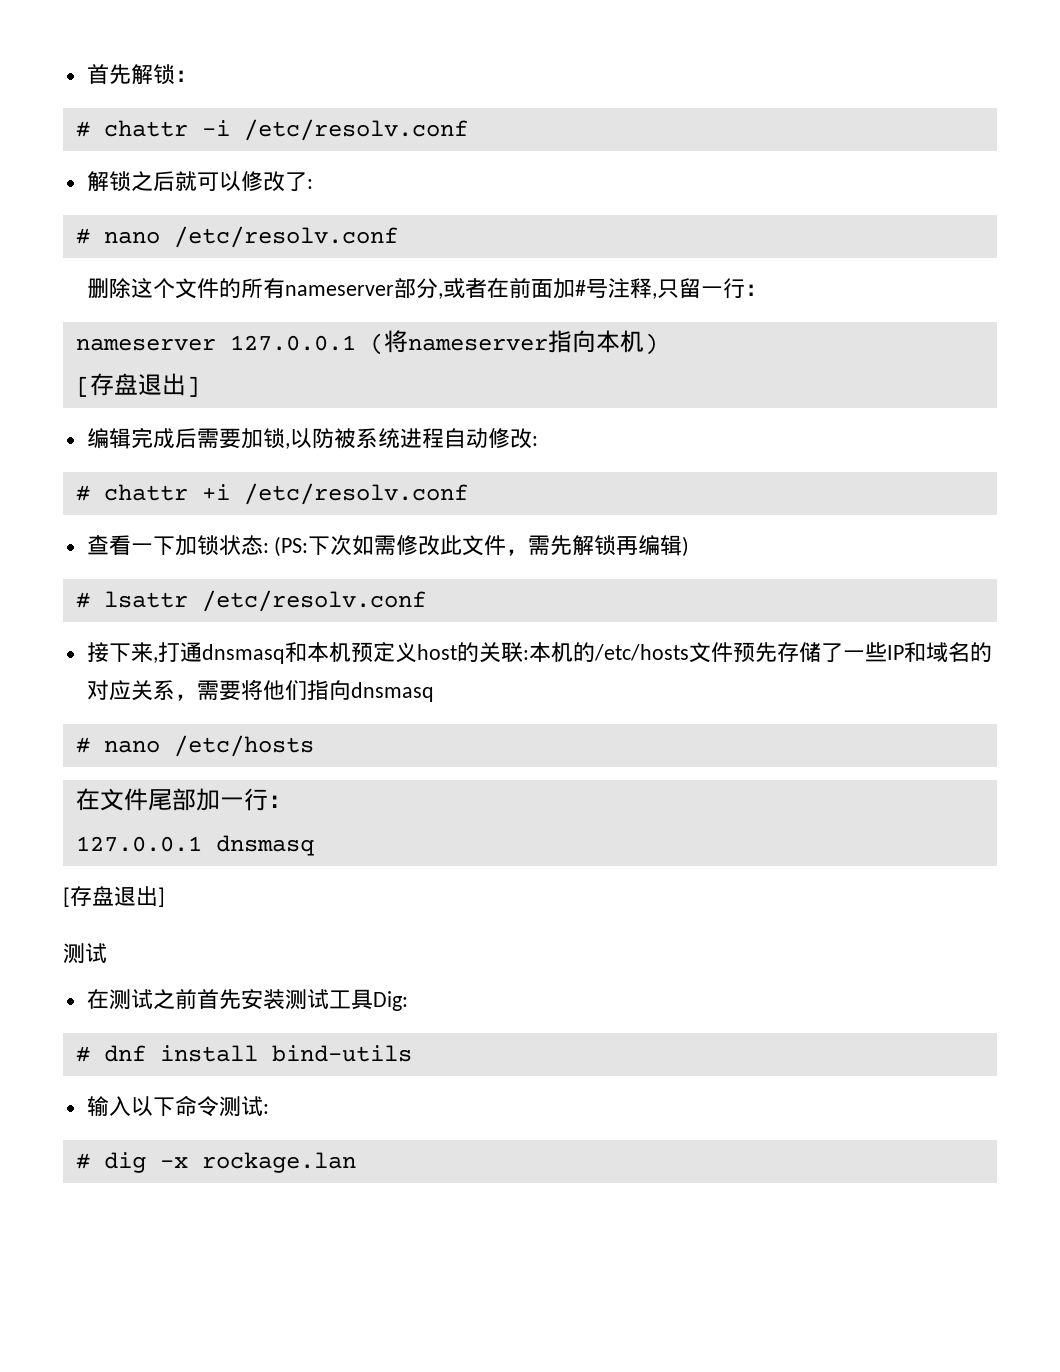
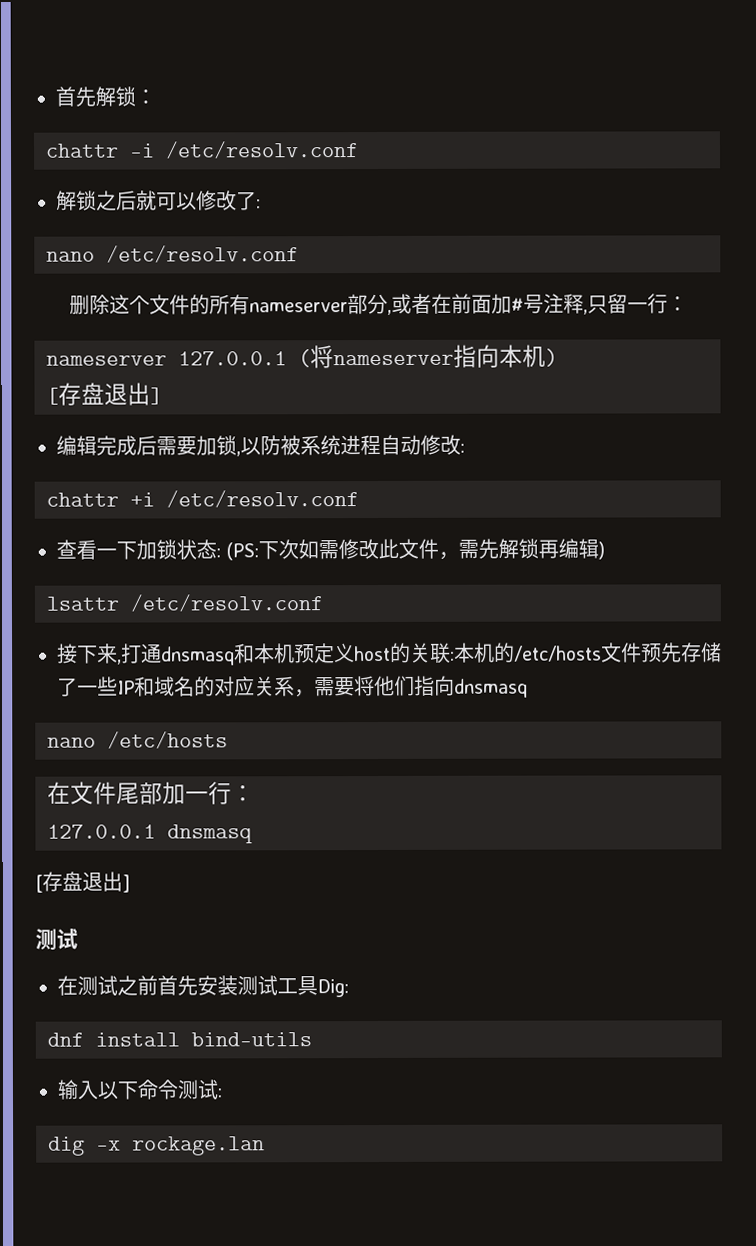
- # chattr -i /etc/resolv.conf
+ chattr -i /etc/resolv.conf
- # nano /etc/resolv.conf
+ nano /etc/resolv.conf
- # chattr +i /etc/resolv.conf
+ chattr +i /etc/resolv.conf
- # lsattr /etc/resolv.conf
+ lsattr /etc/resolv.conf
- # nano /etc/hosts
+ nano /etc/hosts
- # dnf install bind-utils
+ dnf install bind-utils
- # dig -x rockage.lan
+ dig -x rockage.lan

